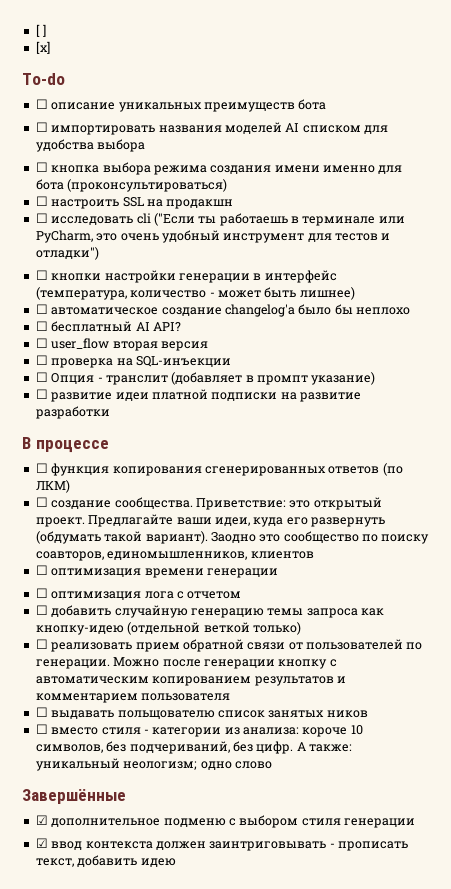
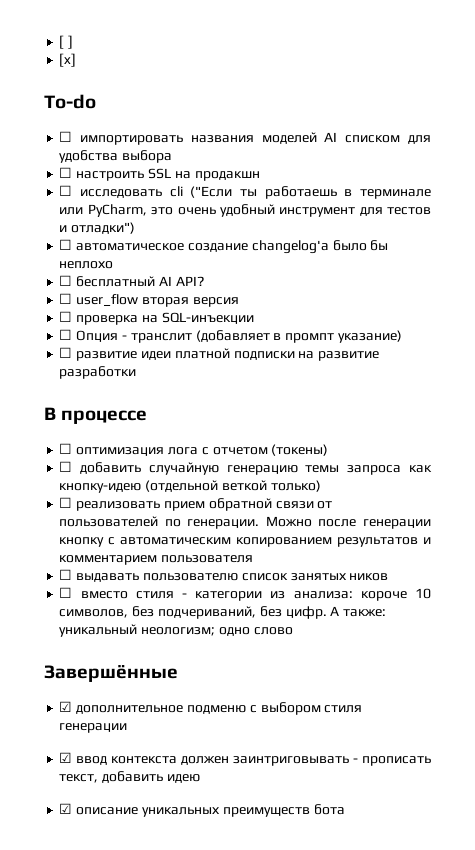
- ☐ описание уникальных преимуществ бота
- ☐ кнопка выбора режима создания имени именно для бота (проконсультироваться)
- ☐ кнопки настройки генерации в интерфейс (температура, количество - может быть лишнее)
- ☐ функция копирования сгенерированных ответов (по ЛКМ)
- ☐ создание сообщества. Приветствие: это открытый проект. Предлагайте ваши идеи, куда его развернуть (обдумать такой вариант). Заодно это сообщество по поиску соавторов, единомышленников, клиентов
- ☐ оптимизация времени генерации
- ☐ оптимизация лога с отчетом
+ ☐ оптимизация лога с отчетом (токены)
- ☐ выдавать польщователю список занятых ников
+ ☐ выдавать пользователю список занятых ников
+ ☑ описание уникальных преимуществ бота

